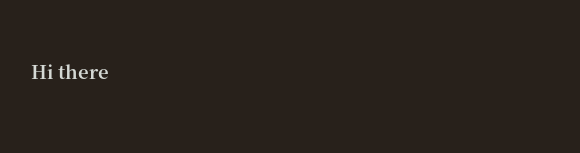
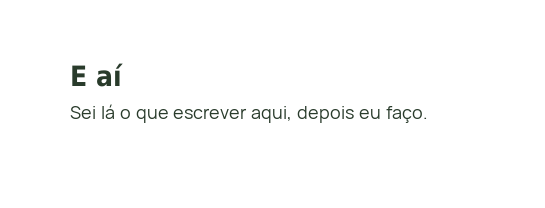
- Hi there
+ E aí
+ Sei lá o que escrever aqui, depois eu faço.

